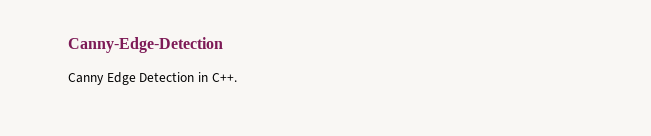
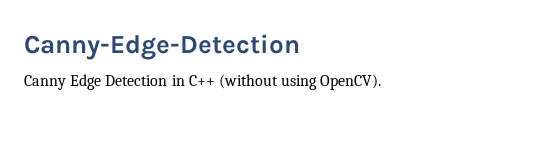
- Canny Edge Detection in C++.
+ Canny Edge Detection in C++ (without using OpenCV).

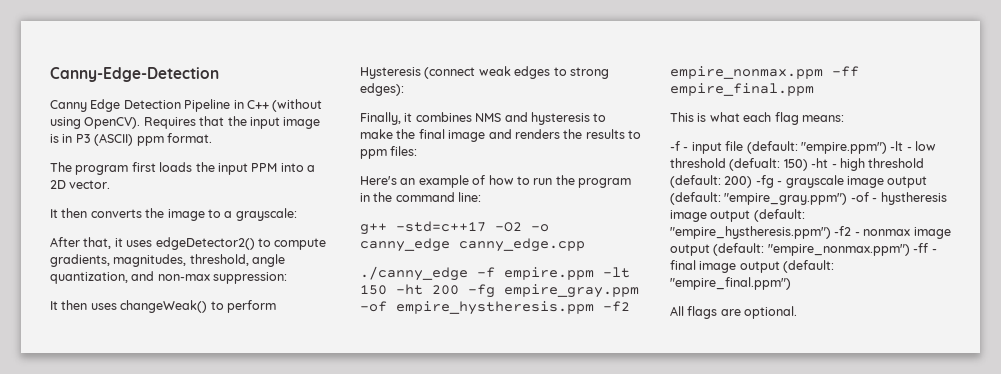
- Canny Edge Detection in C++ (without using OpenCV).
+ Canny Edge Detection Pipeline in C++ (without using OpenCV).
+ Requires that the input image is in P3 (ASCII) ppm format.
+ The program first loads the input PPM into a 2D vector.
+ It then converts the image to a grayscale:
+ After that, it uses edgeDetector2() to compute gradients, magnitudes, threshold, angle quantization, and non-max suppression:
+ It then uses changeWeak() to perform Hysteresis (connect weak edges to strong edges):
+ Finally, it combines NMS and hysteresis to make the final image and renders the results to ppm files:
+ Here's an example of how to run the program in the command line:
+ g++ -std=c++17 -O2 -o canny_edge canny_edge.cpp
+ ./canny_edge -f empire.ppm -lt 150 -ht 200 -fg empire_gray.ppm -of empire_hystheresis.ppm -f2 empire_nonmax.ppm -ff empire_final.ppm
+ This is what each flag means:
+ -f - input file (default: "empire.ppm") -lt - low threshold (defualt: 150) -ht - high threshold (default: 200) -fg - grayscale image output (default: "empire_gray.ppm") -of - hystheresis image output (default: "empire_hystheresis.ppm") -f2 - nonmax image output (default: "empire_nonmax.ppm") -ff - final image output (default: "empire_final.ppm")
+ All flags are optional.

